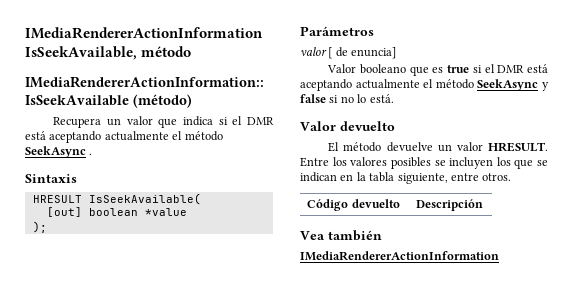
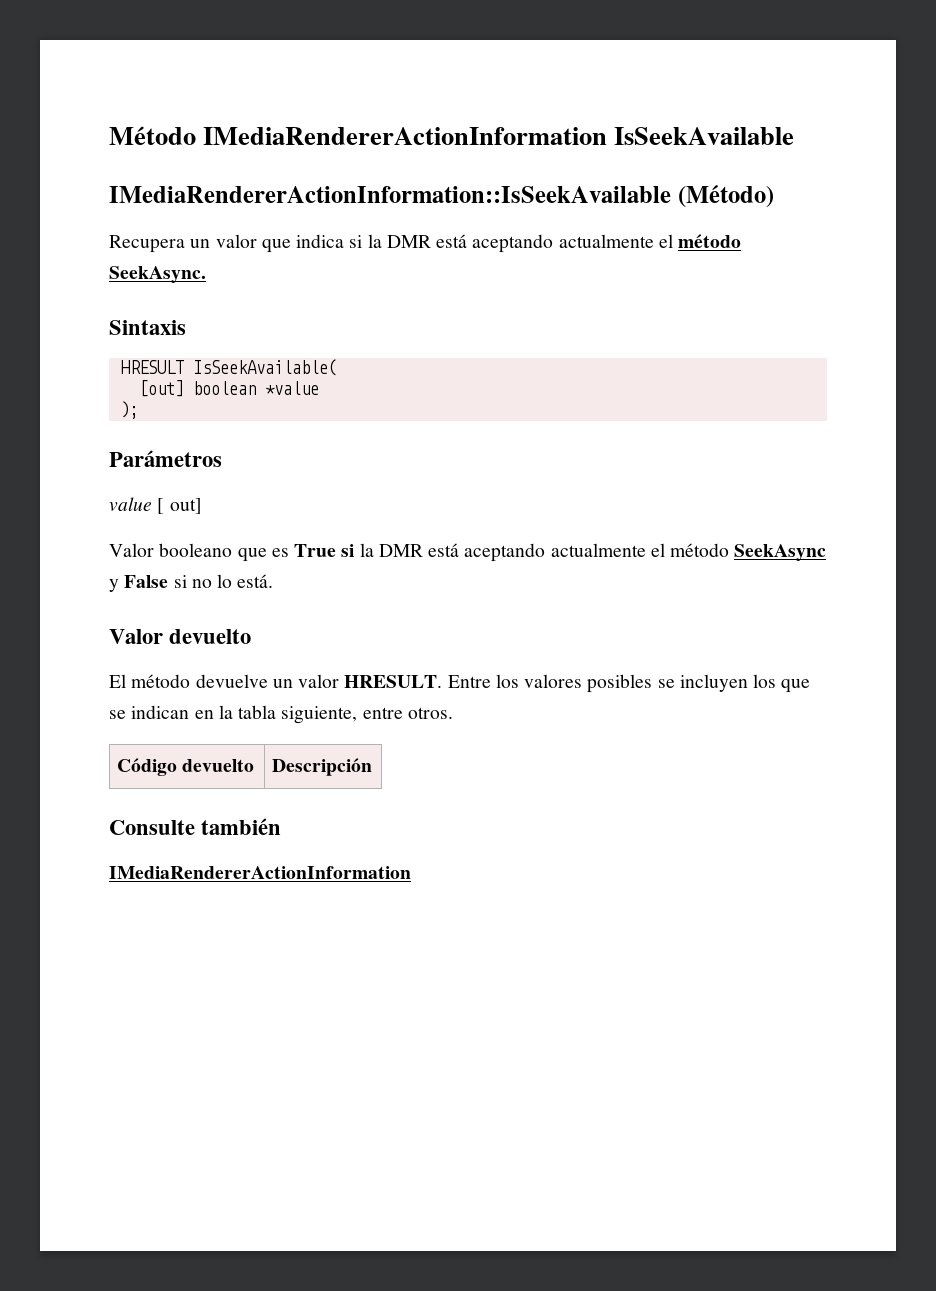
- IMediaRendererActionInformation IsSeekAvailable, método
- IMediaRendererActionInformation:: IsSeekAvailable (método)
+ Método IMediaRendererActionInformation IsSeekAvailable
+ IMediaRendererActionInformation::IsSeekAvailable (Método)
- Recupera un valor que indica si el DMR está aceptando actualmente el método SeekAsync .
+ Recupera un valor que indica si la DMR está aceptando actualmente el método SeekAsync.
- valor [ de enuncia]
+ value [ out]
- Valor booleano que es true si el DMR está aceptando actualmente el método SeekAsync y false si no lo está.
+ Valor booleano que es True si la DMR está aceptando actualmente el método SeekAsync y False si no lo está.
- Vea también
+ Consulte también

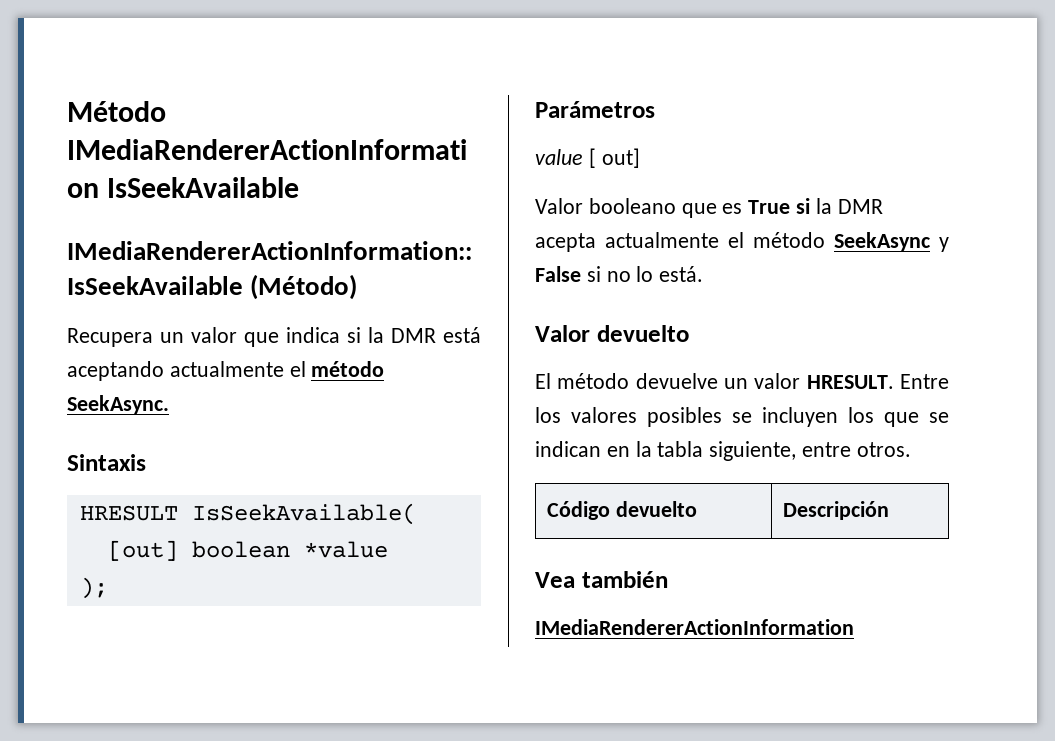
- Valor booleano que es True si la DMR está aceptando actualmente el método SeekAsync y False si no lo está.
+ Valor booleano que es True si la DMR acepta actualmente el método SeekAsync y False si no lo está.
- Consulte también
+ Vea también

